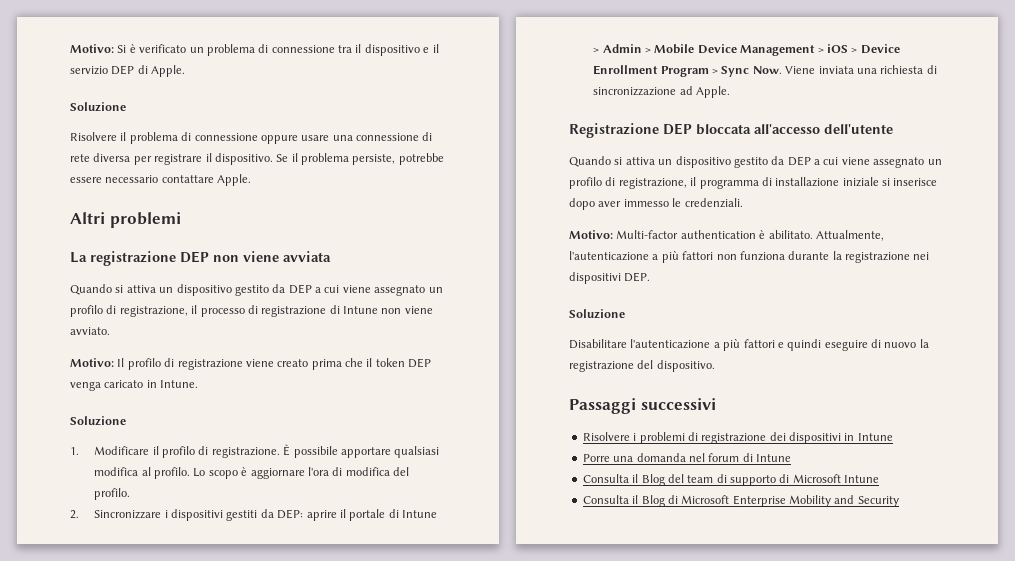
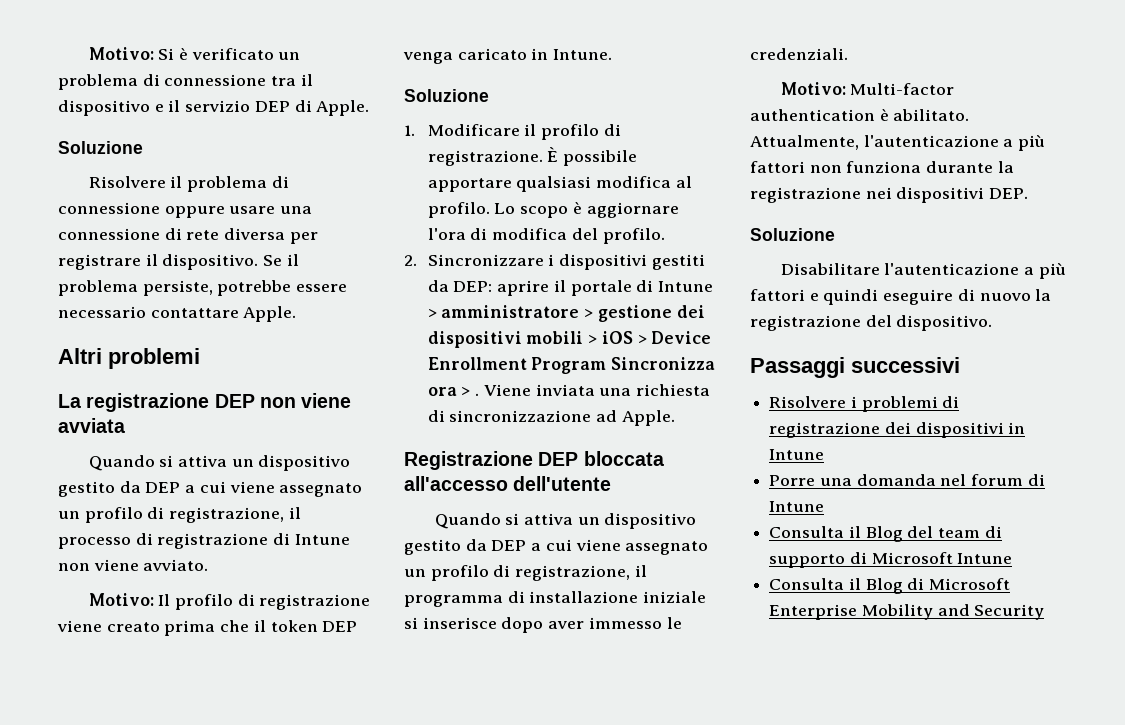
- 2. Sincronizzare i dispositivi gestiti da DEP: aprire il portale di Intune > Admin > Mobile Device Management > iOS > Device Enrollment Program > Sync Now. Viene inviata una richiesta di sincronizzazione ad Apple.
+ 2. Sincronizzare i dispositivi gestiti da DEP: aprire il portale di Intune > amministratore > gestione dei dispositivi mobili > iOS > Device Enrollment Program Sincronizza ora > . Viene inviata una richiesta di sincronizzazione ad Apple.

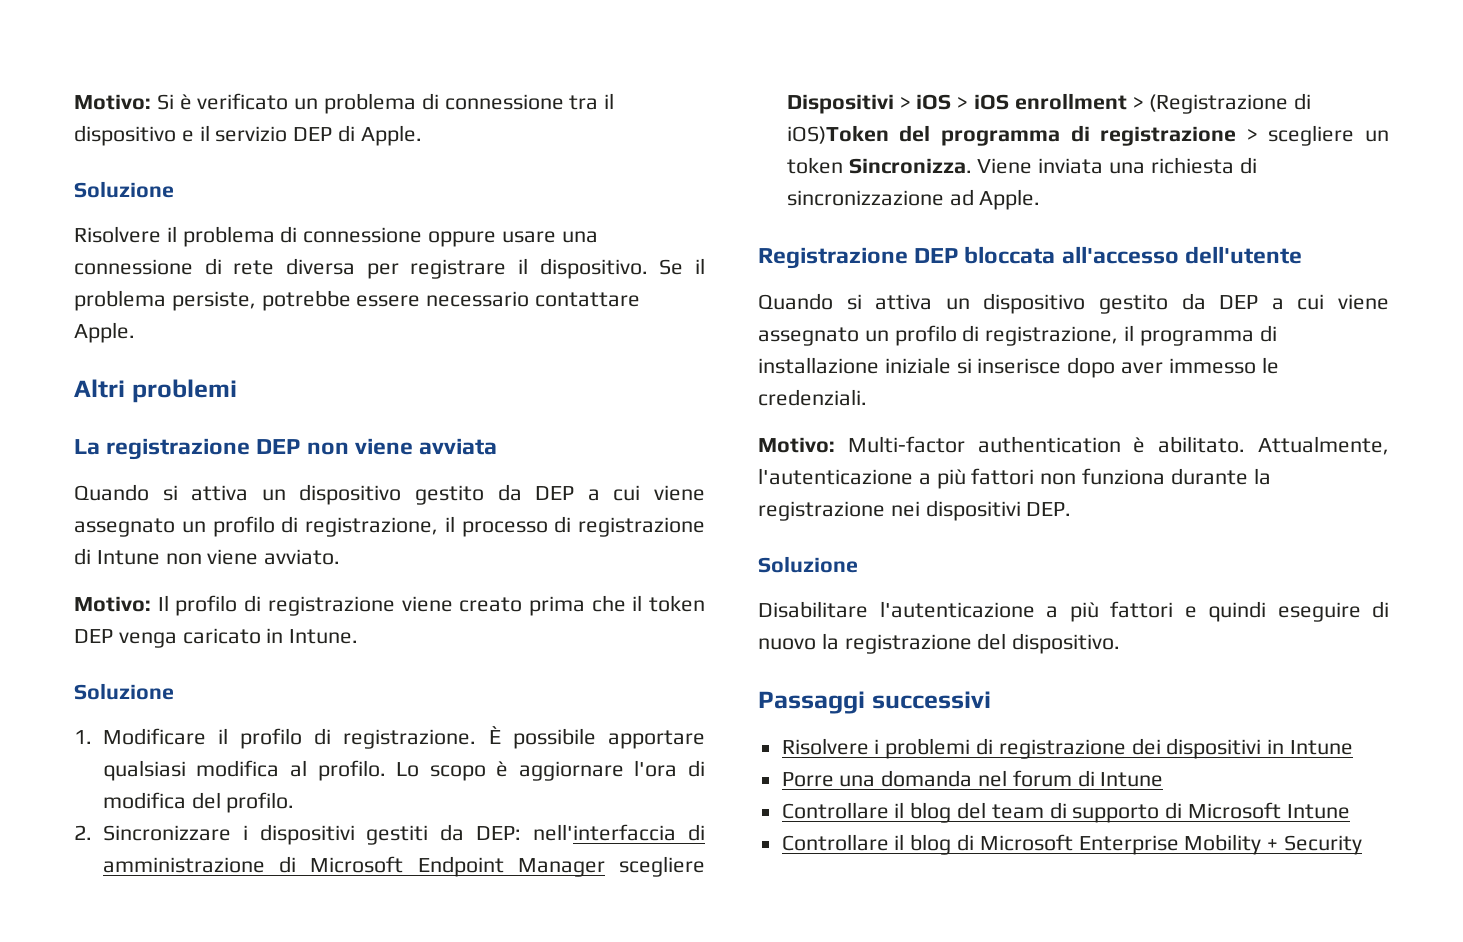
- 2. Sincronizzare i dispositivi gestiti da DEP: aprire il portale di Intune > amministratore > gestione dei dispositivi mobili > iOS > Device Enrollment Program Sincronizza ora > .
+ 2. Sincronizzare i dispositivi gestiti da DEP: nell'interfaccia di amministrazione di Microsoft Endpoint Manager scegliere Dispositivi > iOS > iOS enrollment > (Registrazione di iOS)Token del programma di registrazione > scegliere un token Sincronizza.
- Consulta il Blog del team di supporto di Microsoft Intune
+ Controllare il blog del team di supporto di Microsoft Intune
- Consulta il Blog di Microsoft Enterprise Mobility and Security
+ Controllare il blog di Microsoft Enterprise Mobility + Security

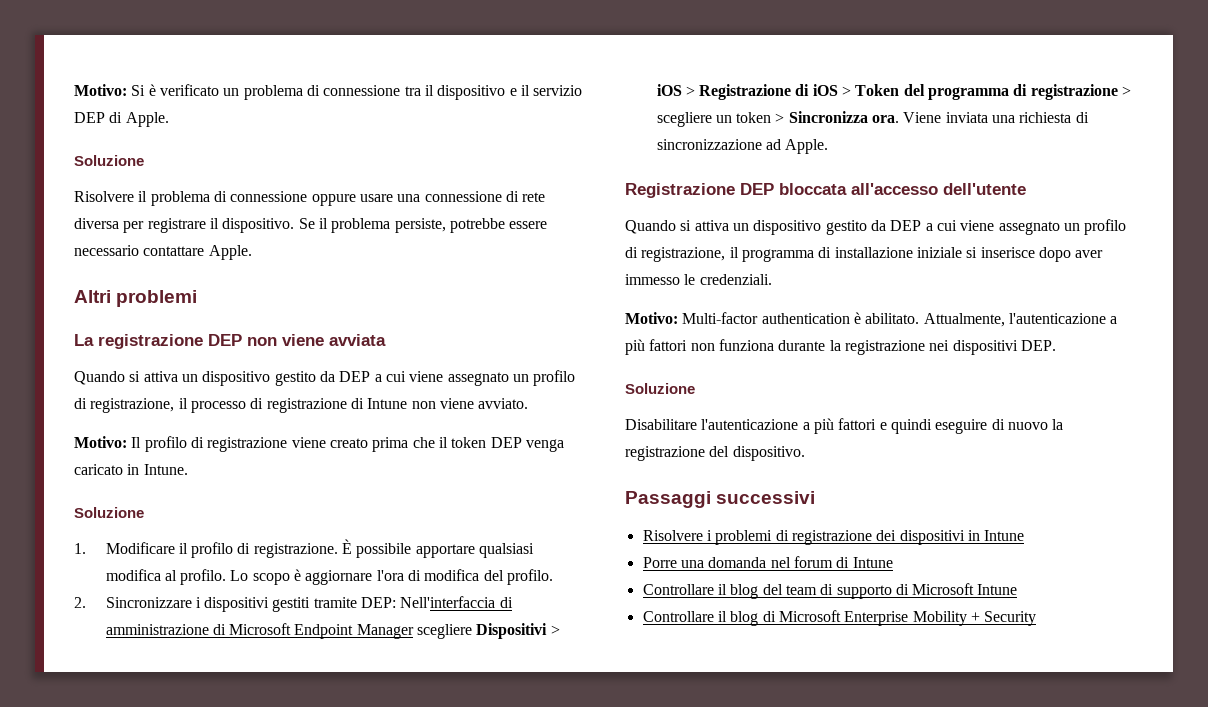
- 2. Sincronizzare i dispositivi gestiti da DEP: nell'interfaccia di amministrazione di Microsoft Endpoint Manager scegliere Dispositivi > iOS > iOS enrollment > (Registrazione di iOS)Token del programma di registrazione > scegliere un token Sincronizza.
+ 2. Sincronizzare i dispositivi gestiti tramite DEP: Nell'interfaccia di amministrazione di Microsoft Endpoint Manager scegliere Dispositivi > iOS > Registrazione di iOS > Token del programma di registrazione > scegliere un token > Sincronizza ora.

